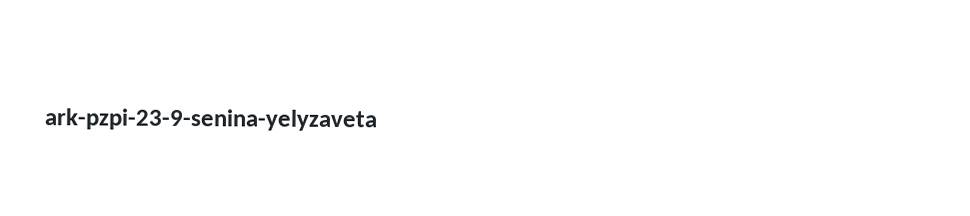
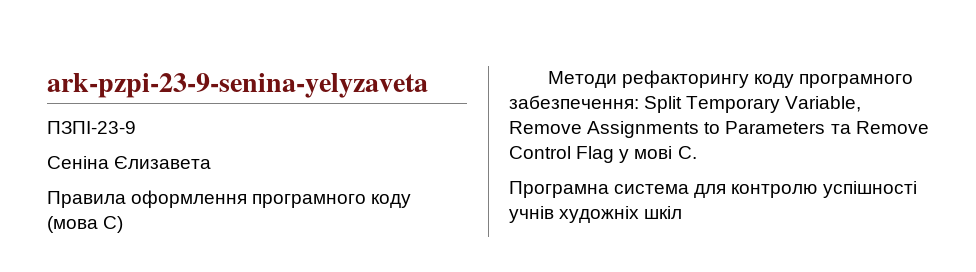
+ ПЗПІ-23-9
+ Сеніна Єлизавета
+ Правила оформлення програмного коду (мова С)
+ Методи рефакторингу коду програмного забезпечення: Split Temporary Variable, Remove Assignments to Parameters та Remove Control Flag у мові С.
+ Програмна система для контролю успішності учнів художніх шкіл

